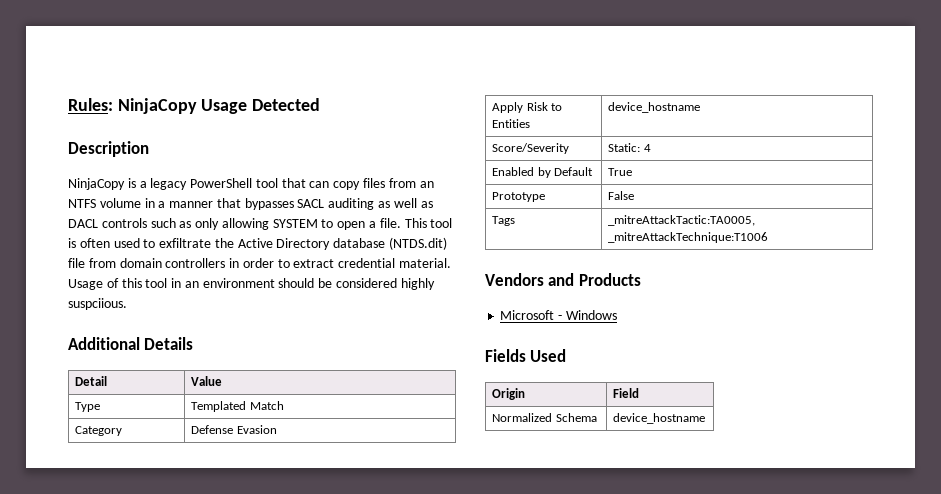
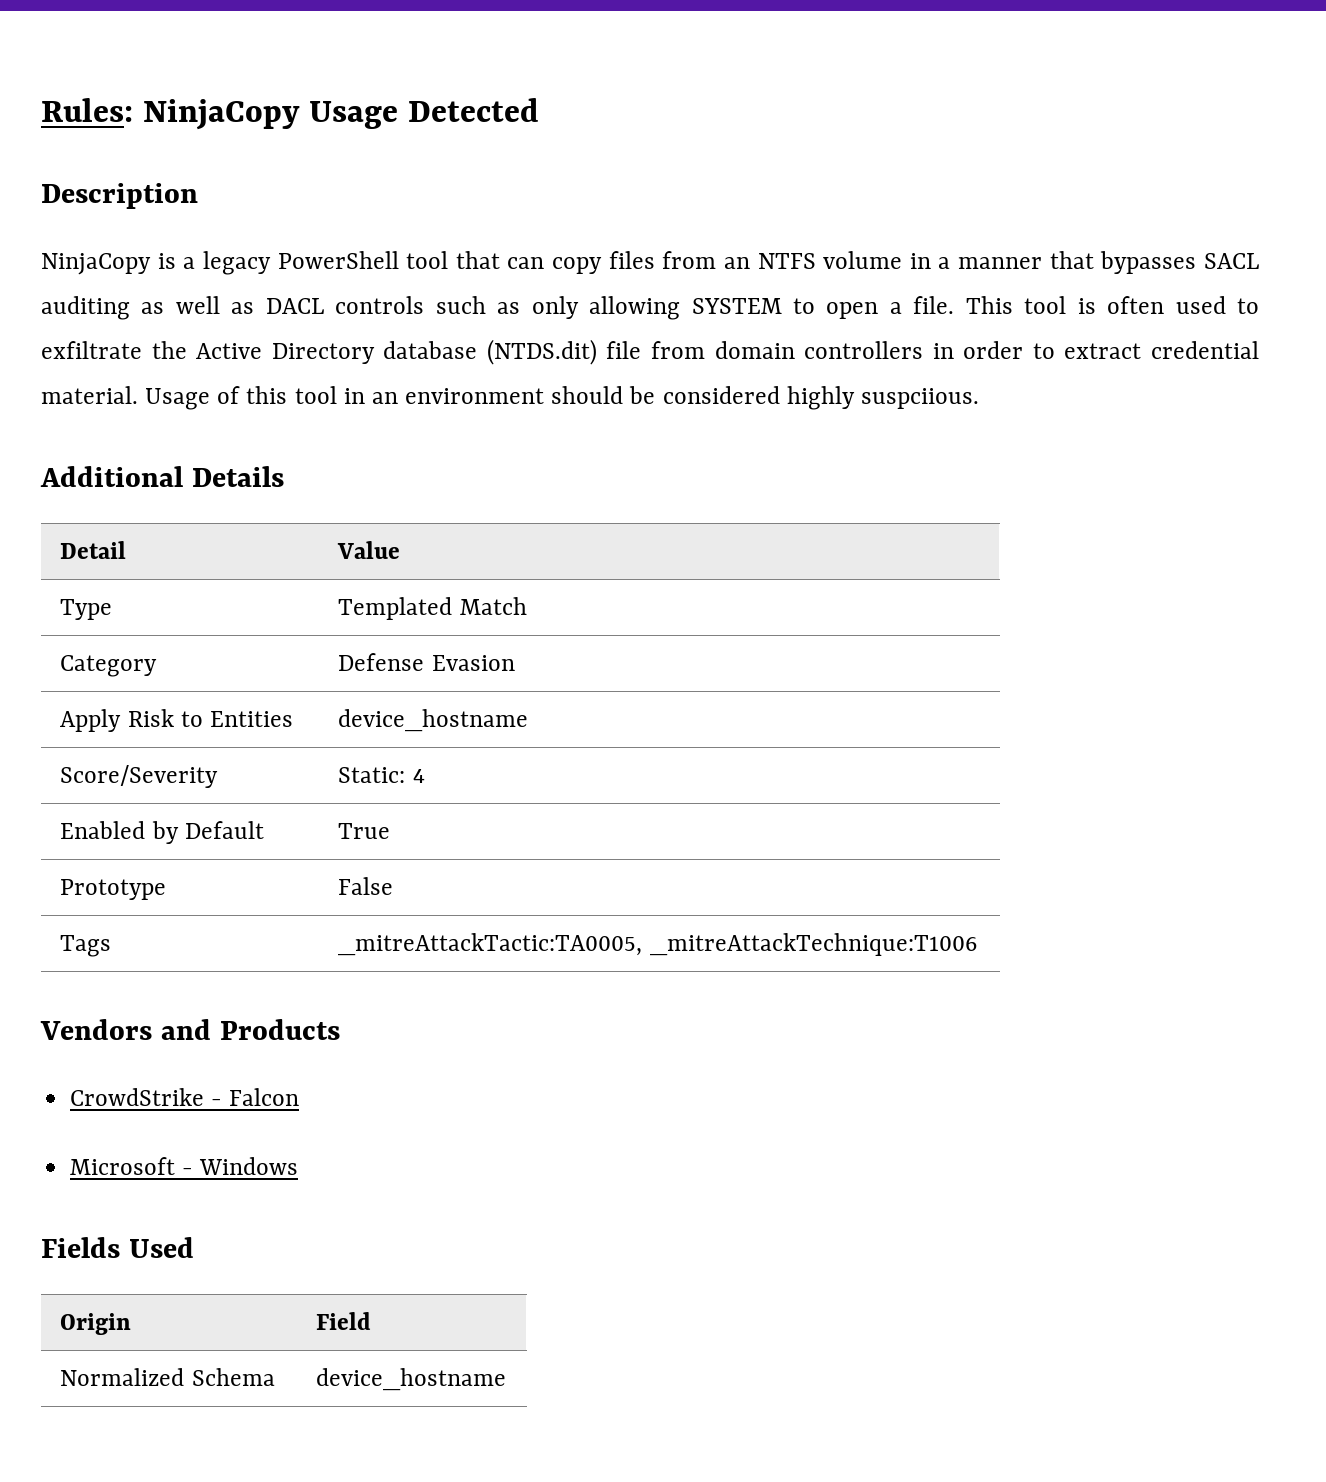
+ CrowdStrike - Falcon

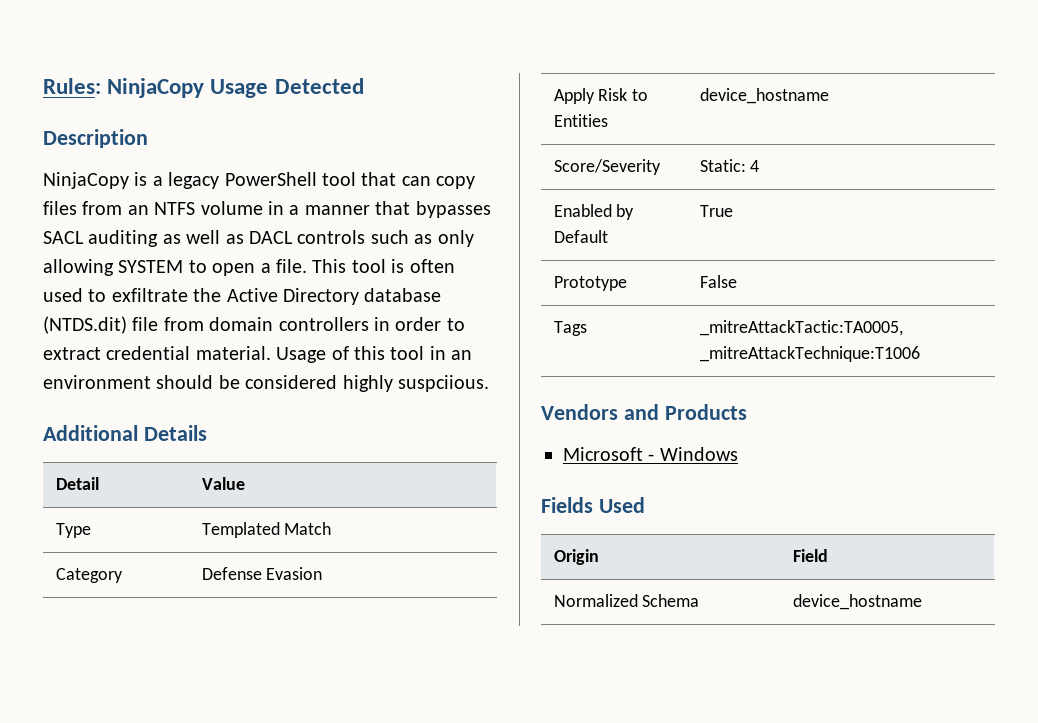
- CrowdStrike - Falcon

